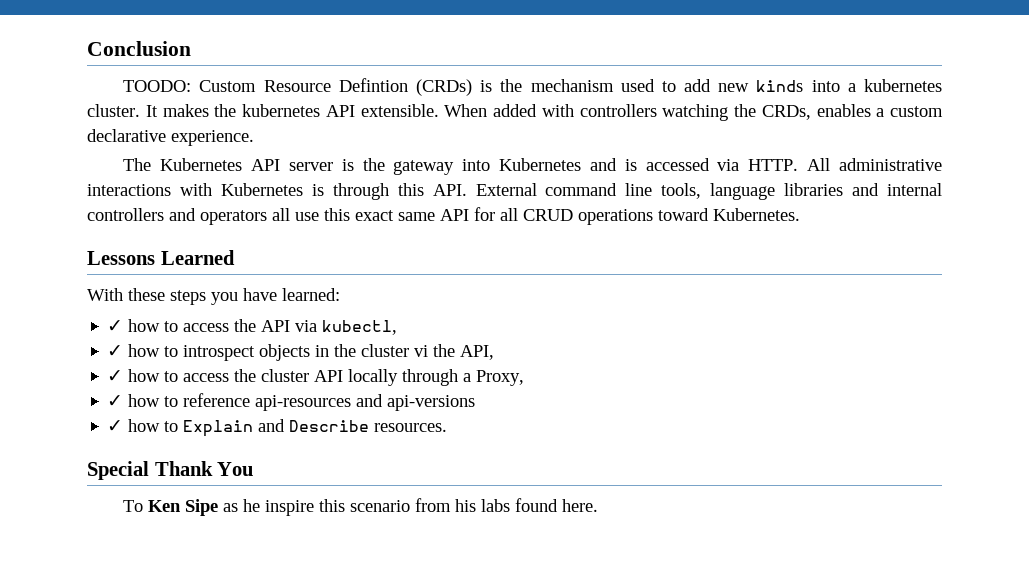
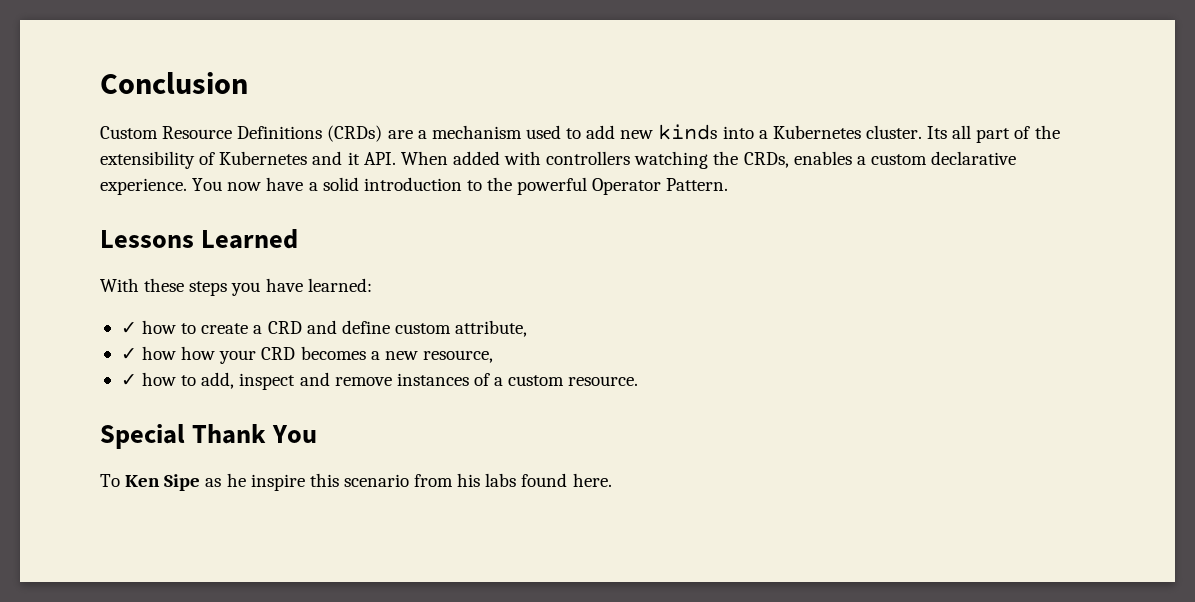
- TOODO: Custom Resource Defintion (CRDs) is the mechanism used to add new kinds into a kubernetes cluster. It makes the kubernetes API extensible. When added with controllers watching the CRDs, enables a custom declarative experience.
- The Kubernetes API server is the gateway into Kubernetes and is accessed via HTTP. All administrative interactions with Kubernetes is through this API. External command line tools, language libraries and internal controllers and operators all use this exact same API for all CRUD operations toward Kubernetes.
+ Custom Resource Definitions (CRDs) are a mechanism used to add new kinds into a Kubernetes cluster. Its all part of the extensibility of Kubernetes and it API. When added with controllers watching the CRDs, enables a custom declarative experience. You now have a solid introduction to the powerful Operator Pattern.
- ✓ how to access the API via kubectl,
- ✓ how to introspect objects in the cluster vi the API,
- ✓ how to access the cluster API locally through a Proxy,
- ✓ how to reference api-resources and api-versions
- ✓ how to Explain and Describe resources.
+ ✓ how to create a CRD and define custom attribute,
+ ✓ how how your CRD becomes a new resource,
+ ✓ how to add, inspect and remove instances of a custom resource.

